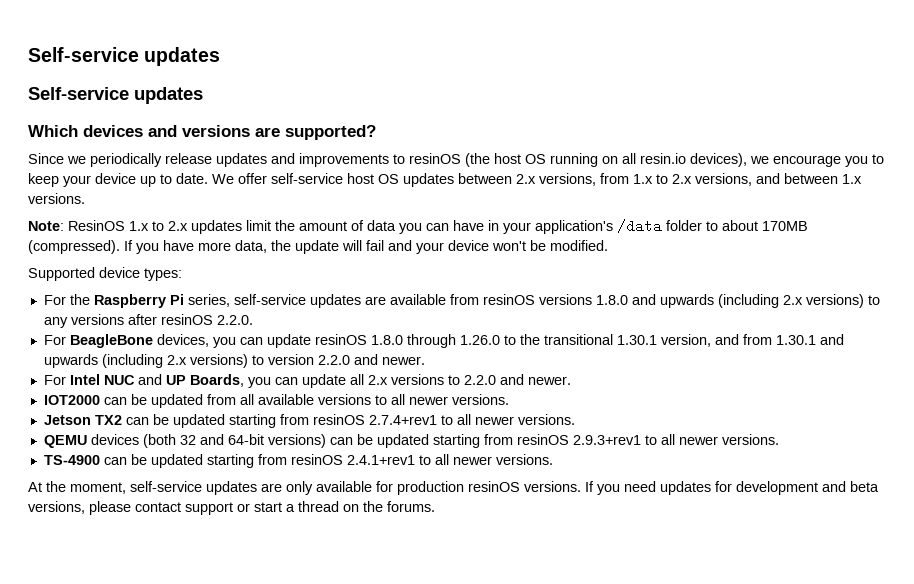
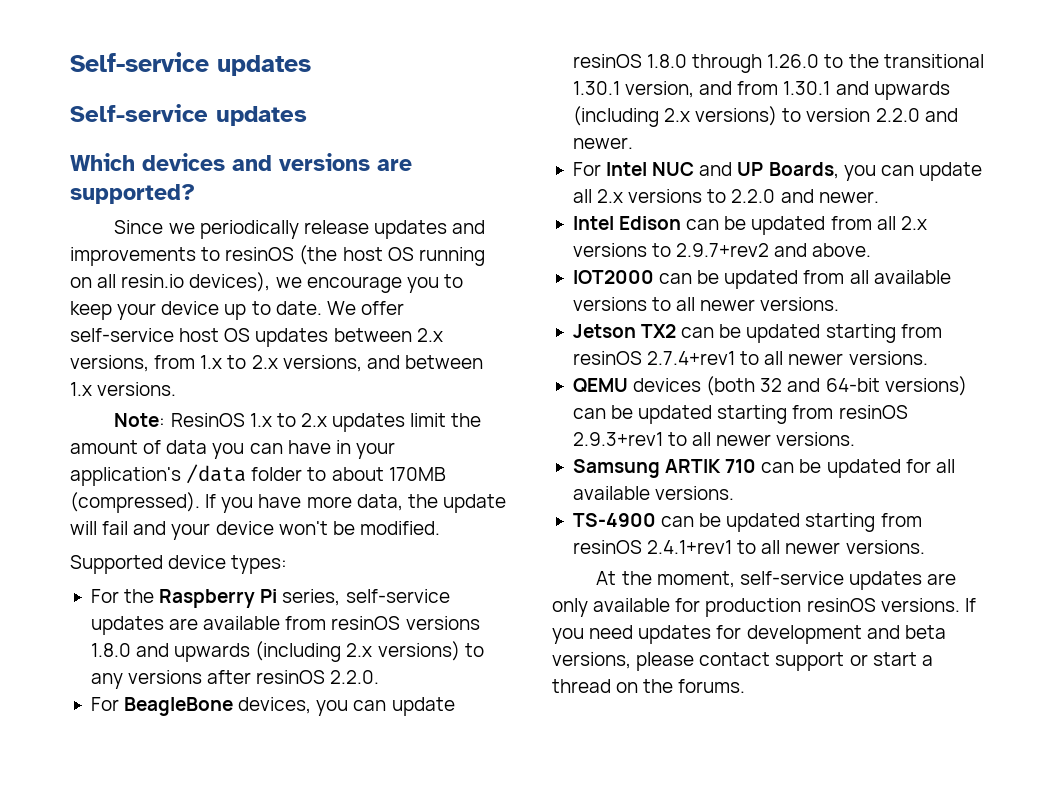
+ Intel Edison can be updated from all 2.x versions to 2.9.7+rev2 and above.
+ Samsung ARTIK 710 can be updated for all available versions.

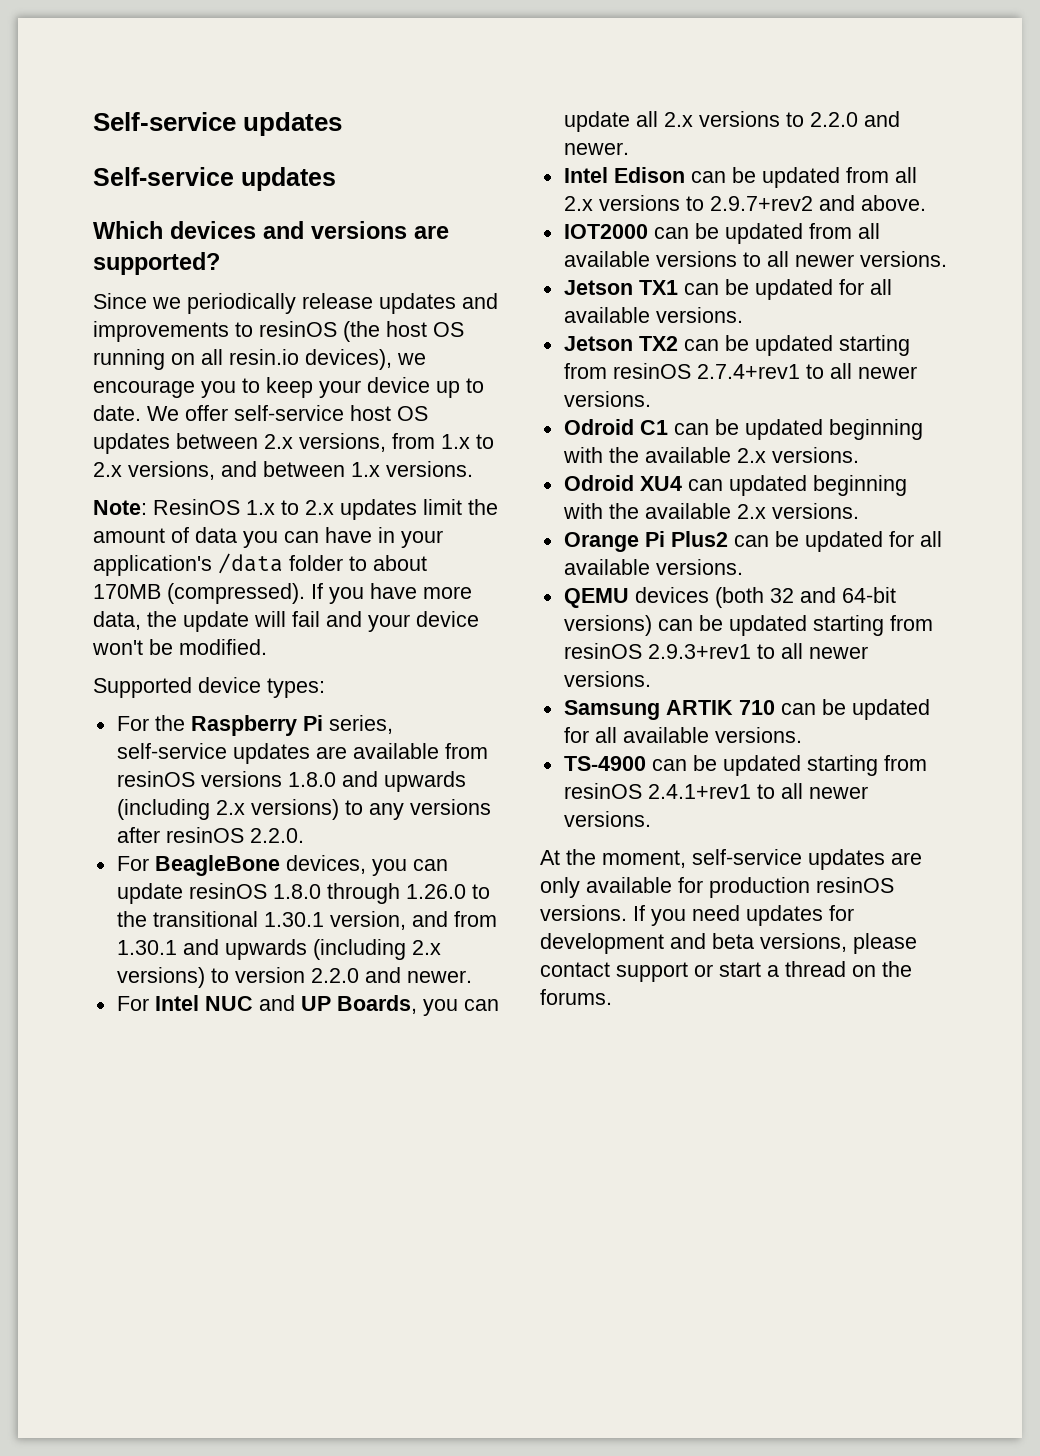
+ Jetson TX1 can be updated for all available versions.
+ Odroid C1 can be updated beginning with the available 2.x versions.
+ Odroid XU4 can updated beginning with the available 2.x versions.
+ Orange Pi Plus2 can be updated for all available versions.

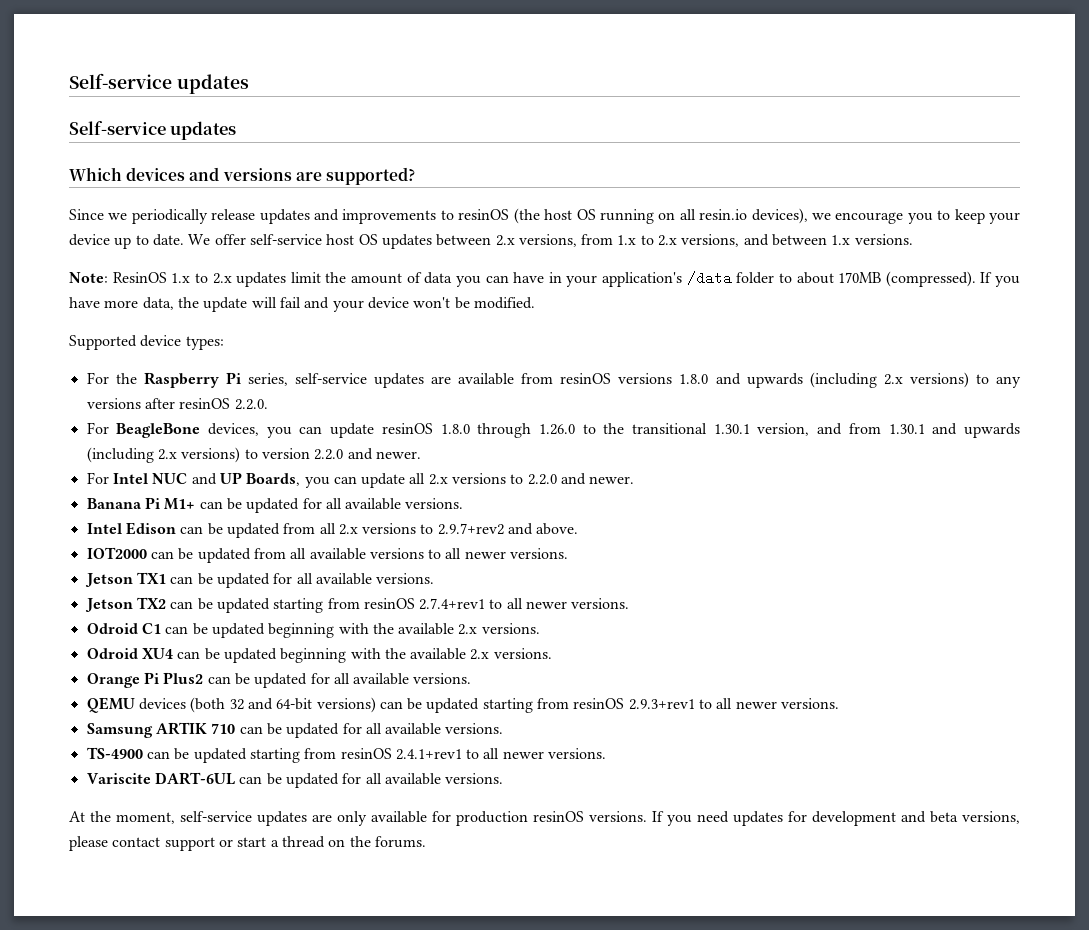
+ Banana Pi M1+ can be updated for all available versions.
- Odroid XU4 can updated beginning with the available 2.x versions.
+ Odroid XU4 can be updated beginning with the available 2.x versions.
+ Variscite DART-6UL can be updated for all available versions.

